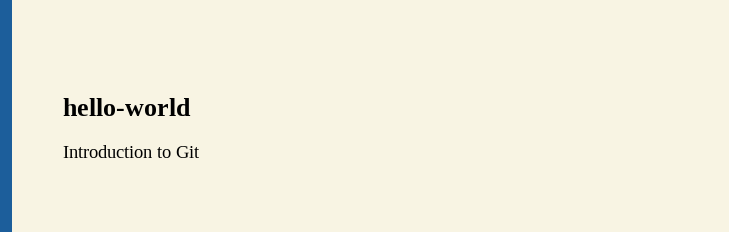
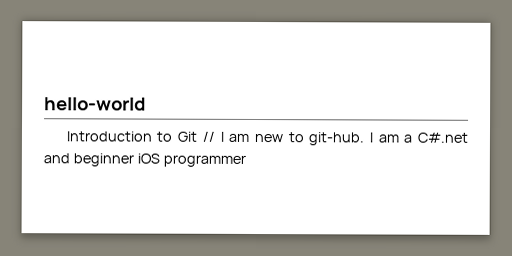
- Introduction to Git
+ Introduction to Git // I am new to git-hub. I am a C#.net and beginner iOS programmer

